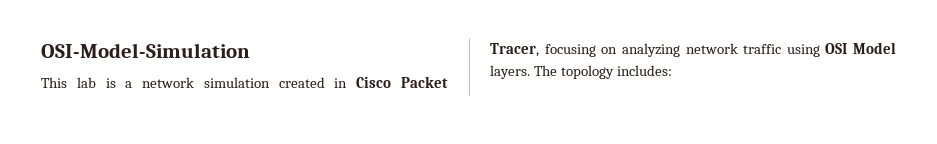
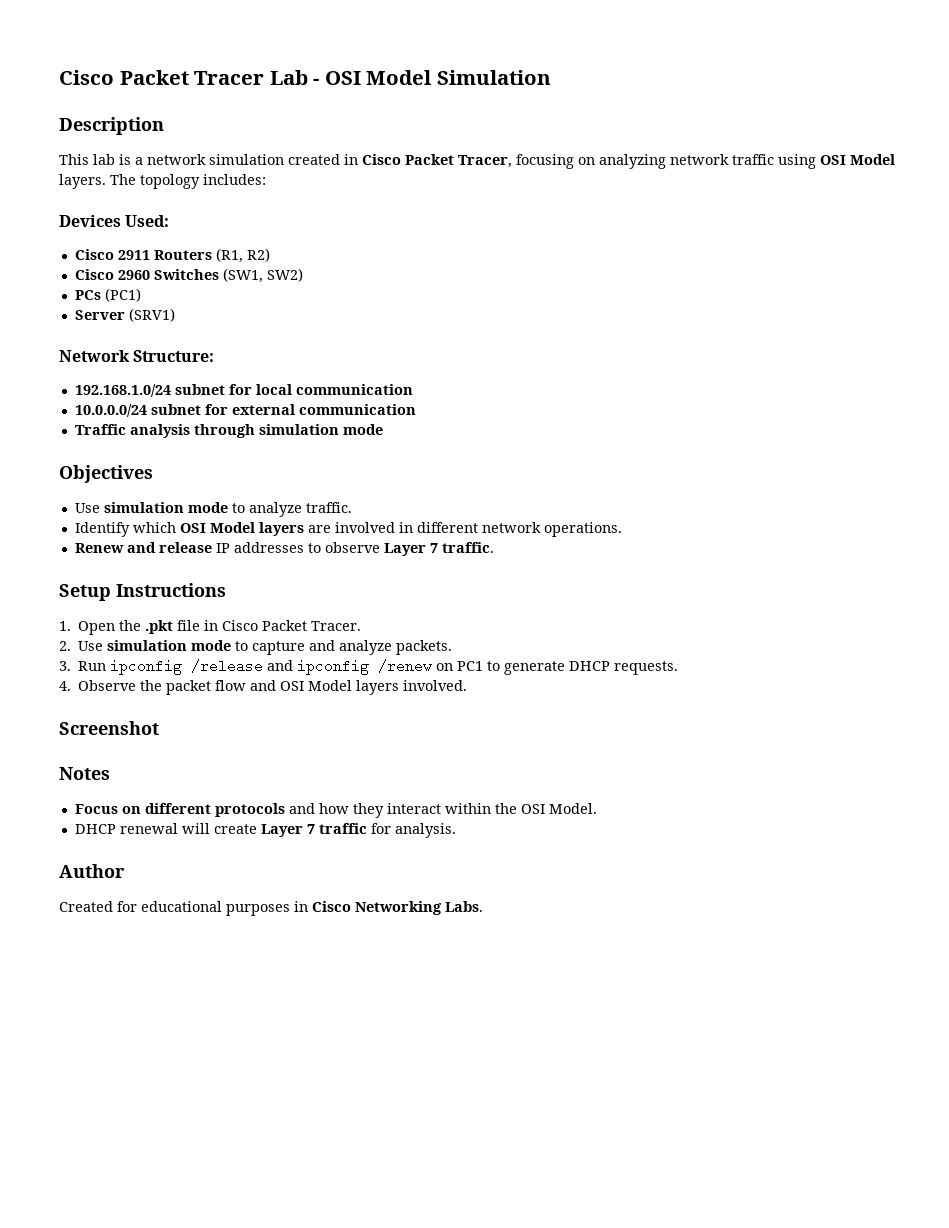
- OSI-Model-Simulation
+ Cisco Packet Tracer Lab - OSI Model Simulation
+ Description
+ Devices Used:
+ Cisco 2911 Routers (R1, R2)
+ Cisco 2960 Switches (SW1, SW2)
+ PCs (PC1)
+ Server (SRV1)
+ Network Structure:
+ 192.168.1.0/24 subnet for local communication
+ 10.0.0.0/24 subnet for external communication
+ Traffic analysis through simulation mode
+ Objectives
+ Use simulation mode to analyze traffic.
+ Identify which OSI Model layers are involved in different network operations.
+ Renew and release IP addresses to observe Layer 7 traffic.
+ Setup Instructions
+ 1. Open the .pkt file in Cisco Packet Tracer.
+ 2. Use simulation mode to capture and analyze packets.
+ 3. Run ipconfig /release and ipconfig /renew on PC1 to generate DHCP requests.
+ 4. Observe the packet flow and OSI Model layers involved.
+ Screenshot
+ Notes
+ Focus on different protocols and how they interact within the OSI Model.
+ DHCP renewal will create Layer 7 traffic for analysis.
+ Author
+ Created for educational purposes in Cisco Networking Labs.

